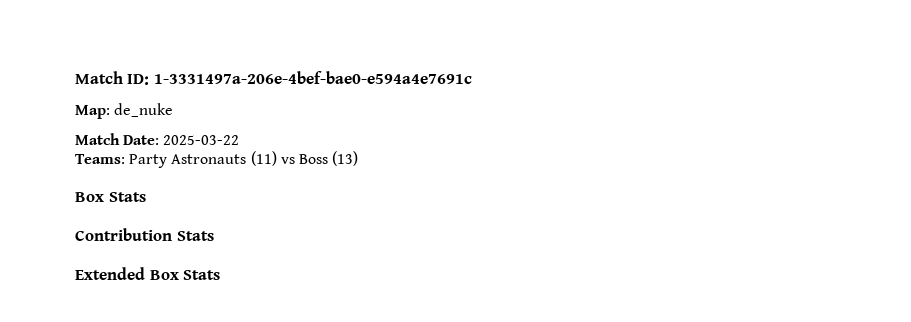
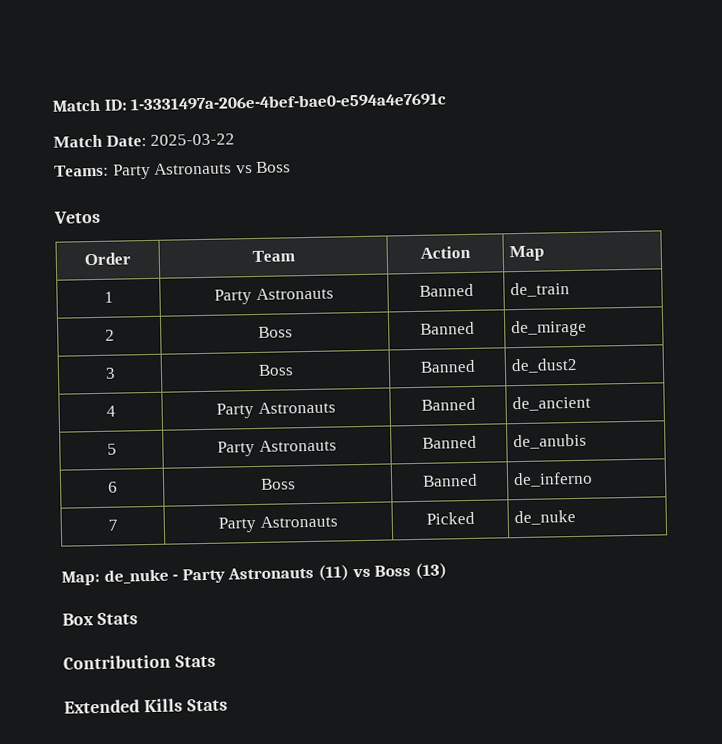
- Map: de_nuke
- Teams: Party Astronauts (11) vs Boss (13)
+ Teams: Party Astronauts vs Boss
+ Vetos
+ Order | Team | Action | Map
+ 1 | Party Astronauts | Banned | de_train
+ 2 | Boss | Banned | de_mirage
+ 3 | Boss | Banned | de_dust2
+ 4 | Party Astronauts | Banned | de_ancient
+ 5 | Party Astronauts | Banned | de_anubis
+ 6 | Boss | Banned | de_inferno
+ 7 | Party Astronauts | Picked | de_nuke
+ Map: de_nuke - Party Astronauts (11) vs Boss (13)
- Extended Box Stats
+ Extended Kills Stats

